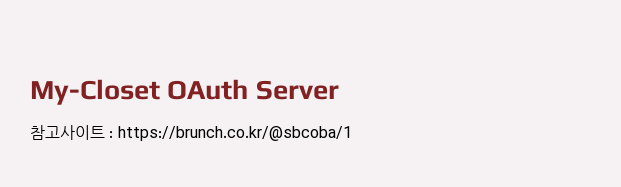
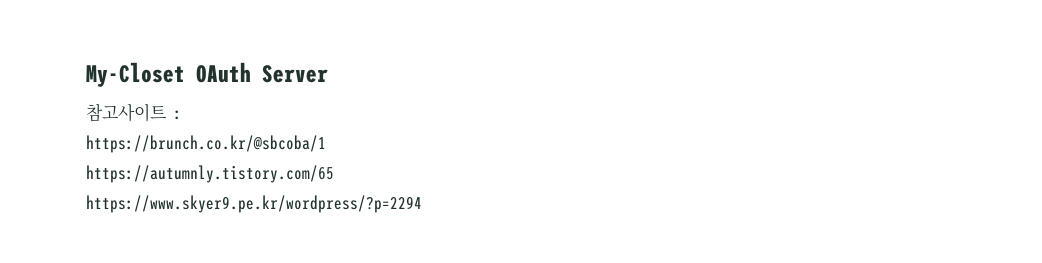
- 참고사이트 : https://brunch.co.kr/@sbcoba/1
+ 참고사이트 :
+ https://brunch.co.kr/@sbcoba/1
+ https://autumnly.tistory.com/65
+ https://www.skyer9.pe.kr/wordpress/?p=2294

